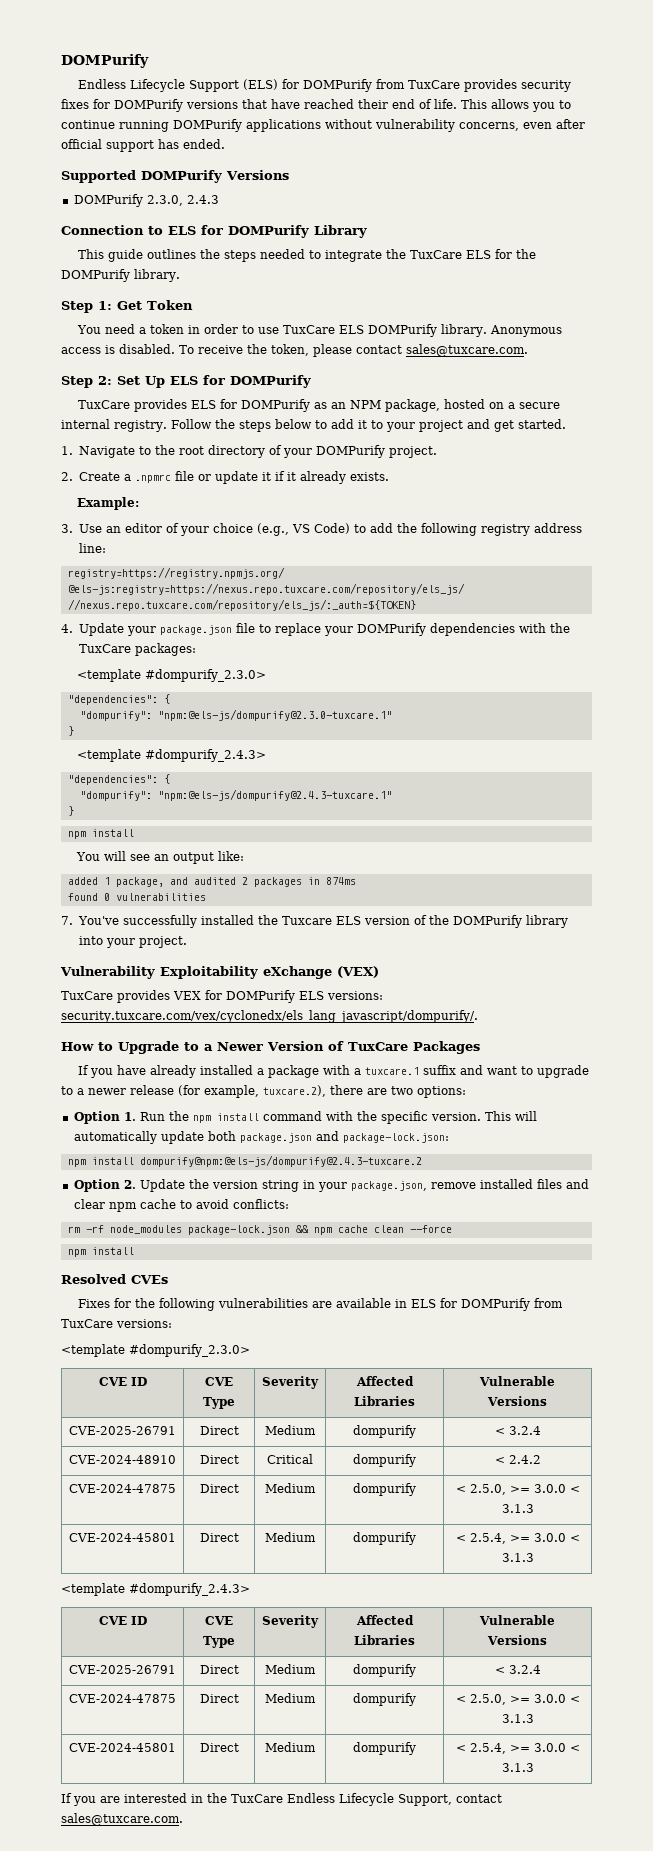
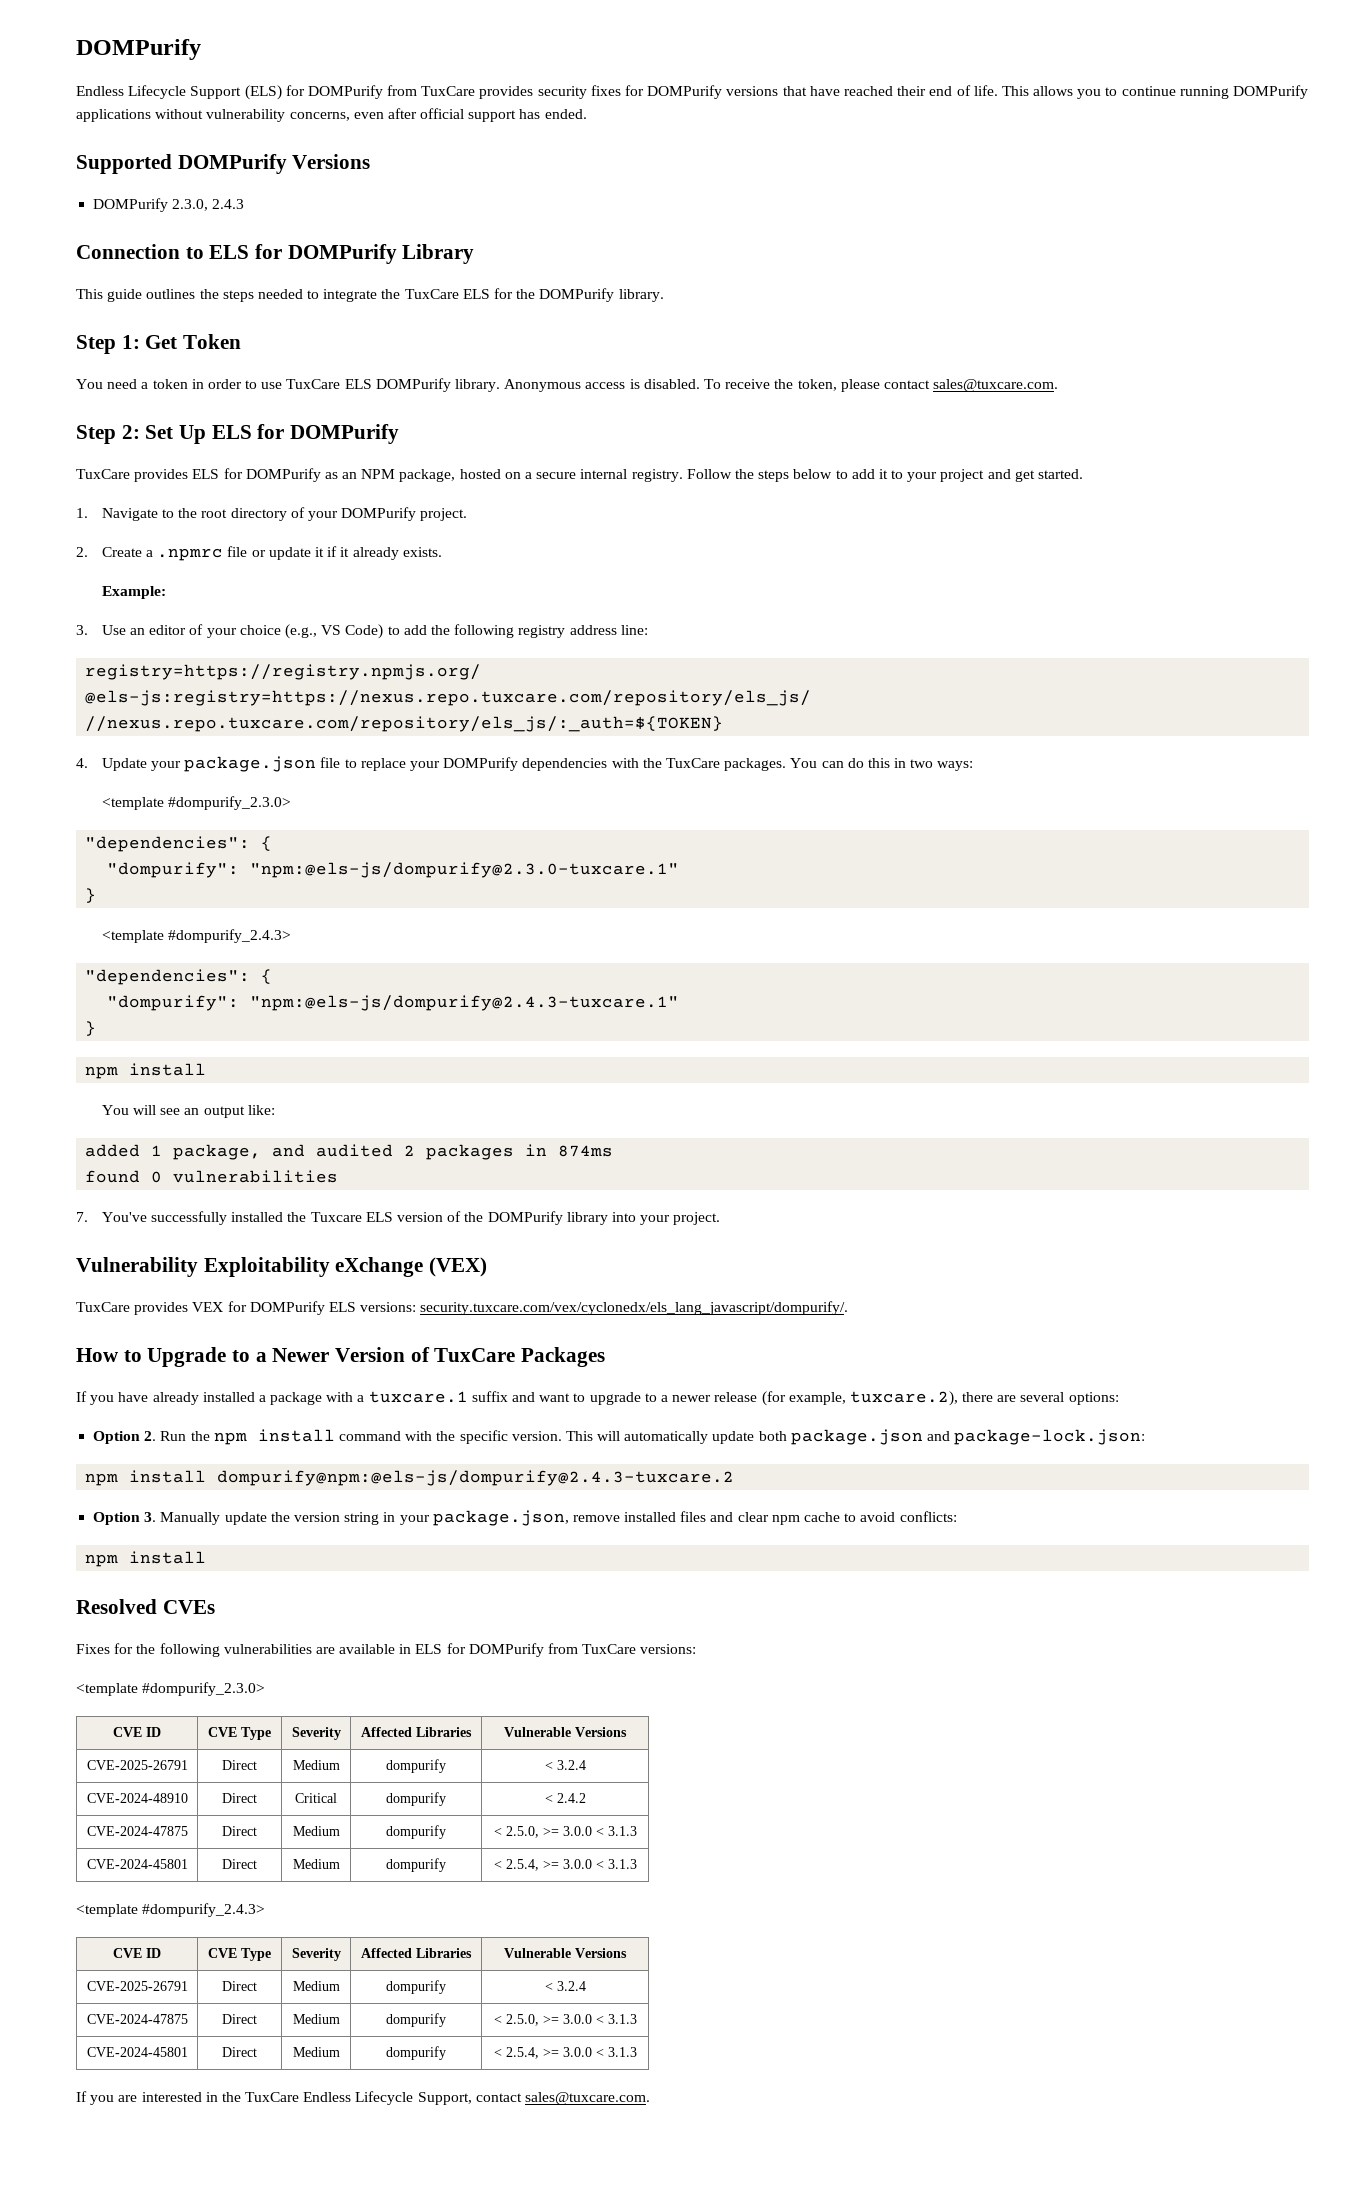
- 4. Update your package.json file to replace your DOMPurify dependencies with the TuxCare packages:
+ 4. Update your package.json file to replace your DOMPurify dependencies with the TuxCare packages. You can do this in two ways:
- If you have already installed a package with a tuxcare.1 suffix and want to upgrade to a newer release (for example, tuxcare.2), there are two options:
+ If you have already installed a package with a tuxcare.1 suffix and want to upgrade to a newer release (for example, tuxcare.2), there are several options:
- Option 1. Run the npm install command with the specific version.
+ Option 2. Run the npm install command with the specific version.
- Option 2. Update the version string in your package.json, remove installed files and clear npm cache to avoid conflicts:
+ Option 3. Manually update the version string in your package.json, remove installed files and clear npm cache to avoid conflicts:
- rm -rf node_modules package-lock.json && npm cache clean --force

